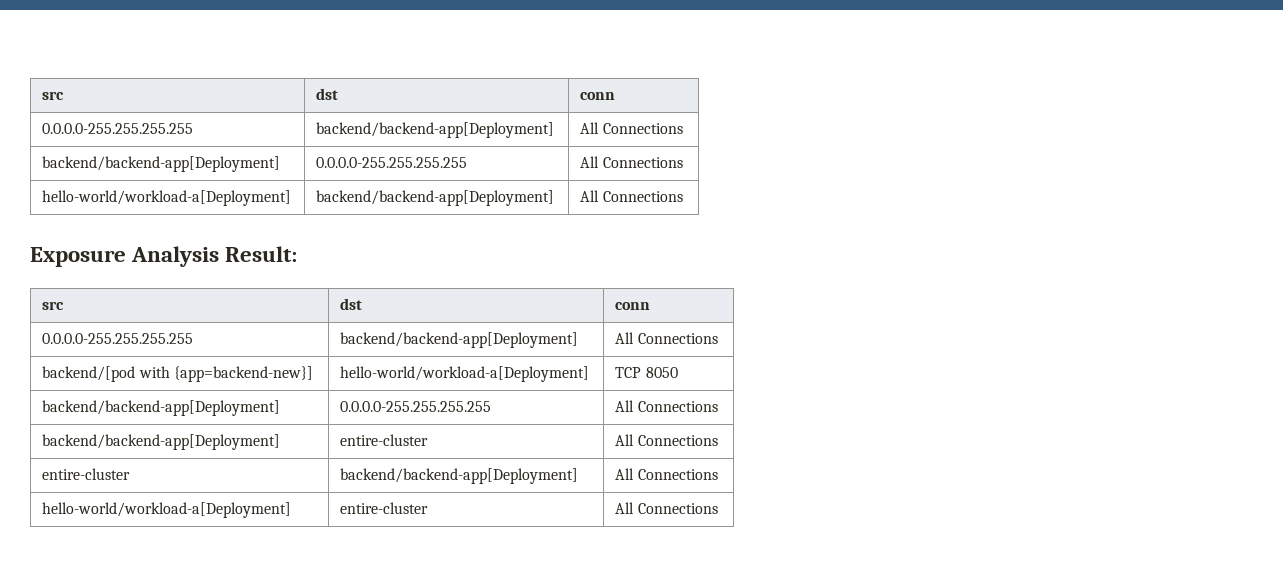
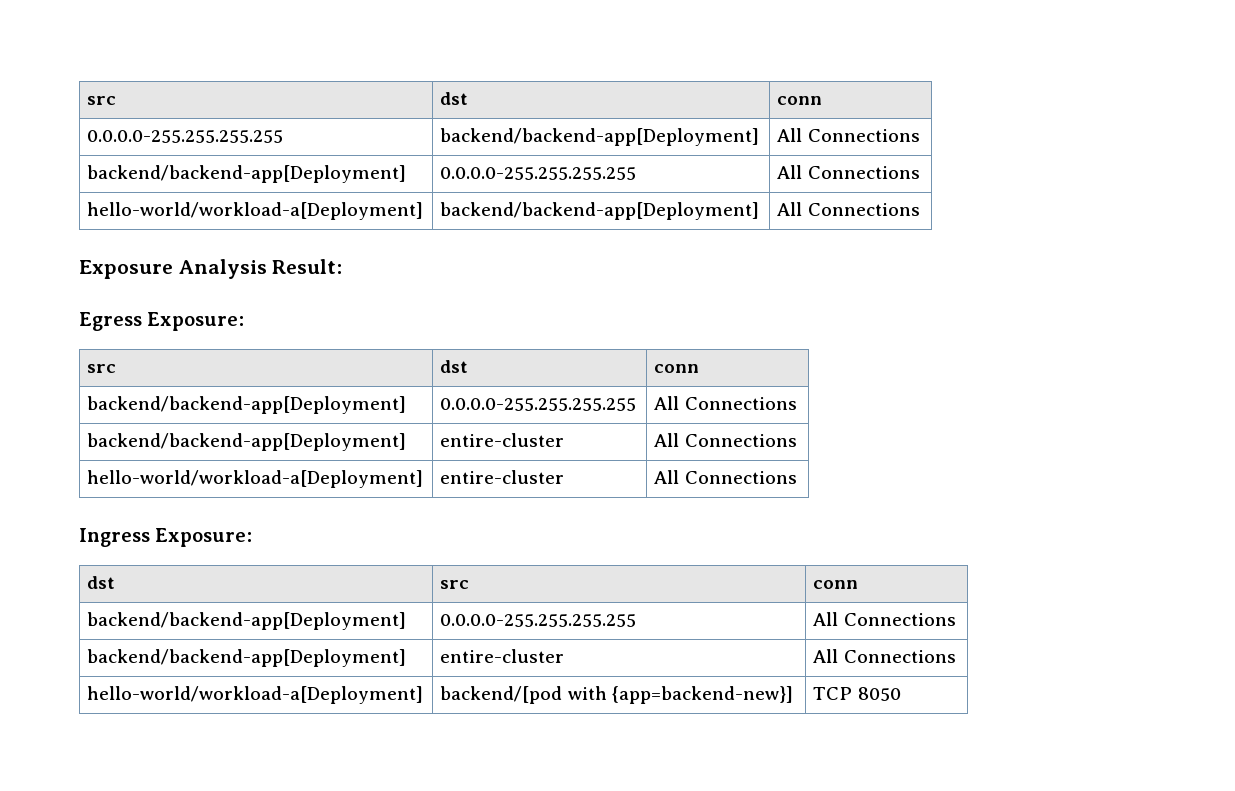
  Exposure Analysis Result:
+ Egress Exposure:
  src | dst | conn
- 0.0.0.0-255.255.255.255 | backend/backend-app[Deployment] | All Connections
- backend/[pod with {app=backend-new}] | hello-world/workload-a[Deployment] | TCP 8050
  backend/backend-app[Deployment] | 0.0.0.0-255.255.255.255 | All Connections
  backend/backend-app[Deployment] | entire-cluster | All Connections
- entire-cluster | backend/backend-app[Deployment] | All Connections
  hello-world/workload-a[Deployment] | entire-cluster | All Connections
+ Ingress Exposure:
+ dst | src | conn
+ backend/backend-app[Deployment] | 0.0.0.0-255.255.255.255 | All Connections
+ backend/backend-app[Deployment] | entire-cluster | All Connections
+ hello-world/workload-a[Deployment] | backend/[pod with {app=backend-new}] | TCP 8050

